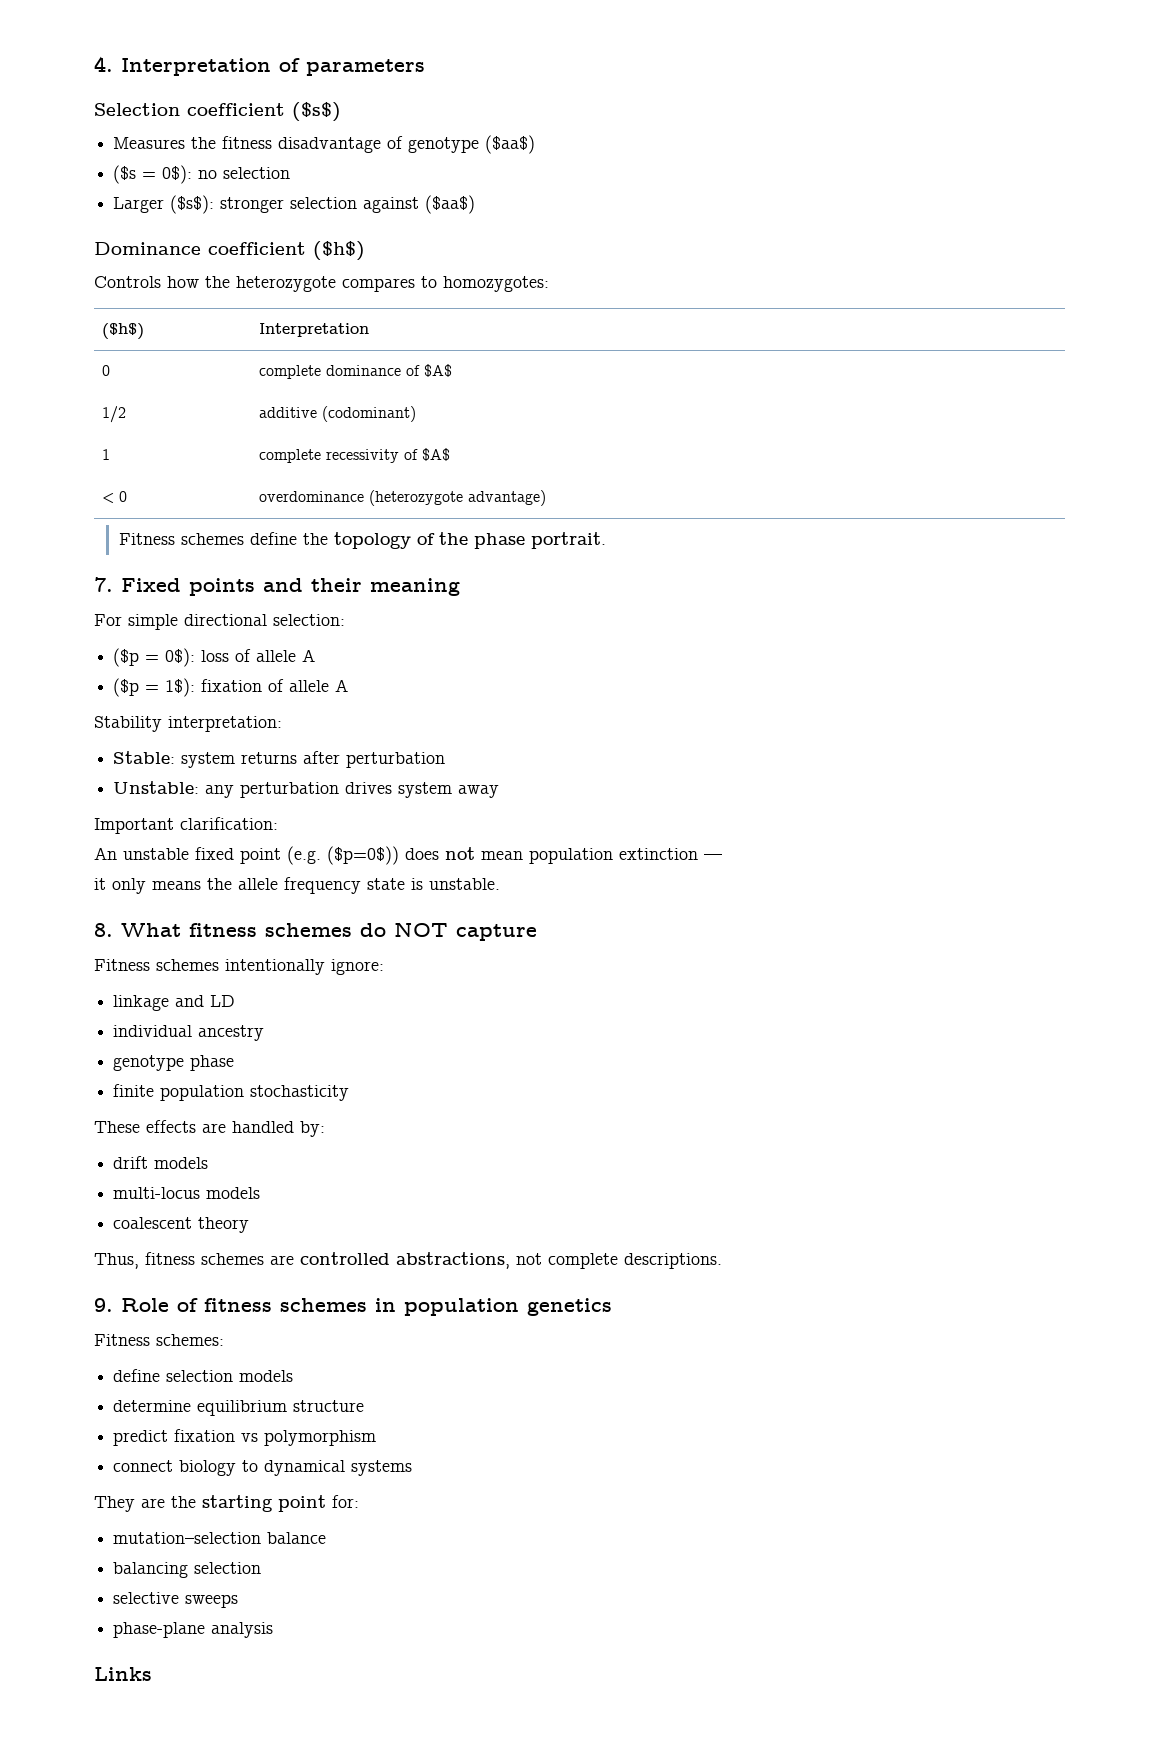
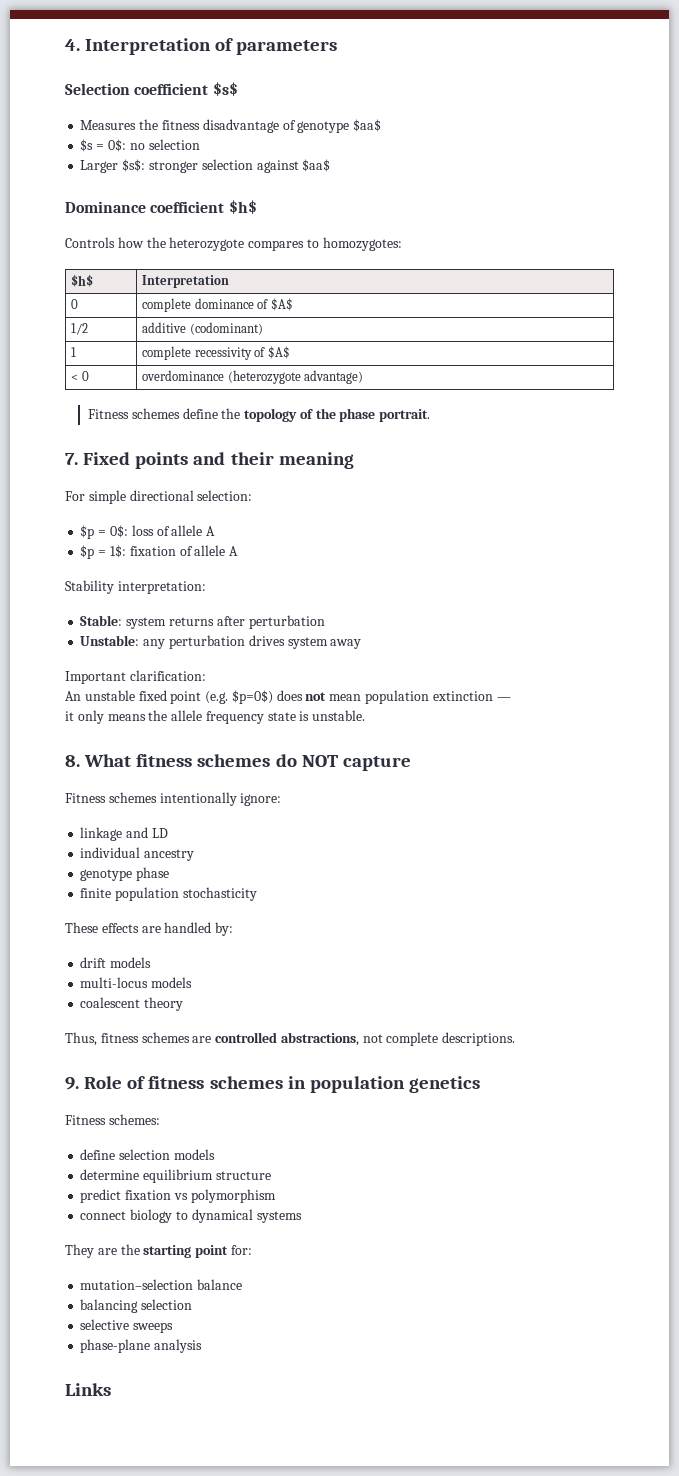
- Selection coefficient ($s$)
+ Selection coefficient $s$
- Measures the fitness disadvantage of genotype ($aa$)
- ($s = 0$): no selection
+ Measures the fitness disadvantage of genotype $aa$
+ $s = 0$: no selection
- Larger ($s$): stronger selection against ($aa$)
+ Larger $s$: stronger selection against $aa$
- Dominance coefficient ($h$)
+ Dominance coefficient $h$
- ($h$) | Interpretation
+ $h$ | Interpretation
- ($p = 0$): loss of allele A
+ $p = 0$: loss of allele A
- ($p = 1$): fixation of allele A
+ $p = 1$: fixation of allele A
- An unstable fixed point (e.g. ($p=0$)) does not mean population extinction —
+ An unstable fixed point (e.g. $p=0$) does not mean population extinction —

